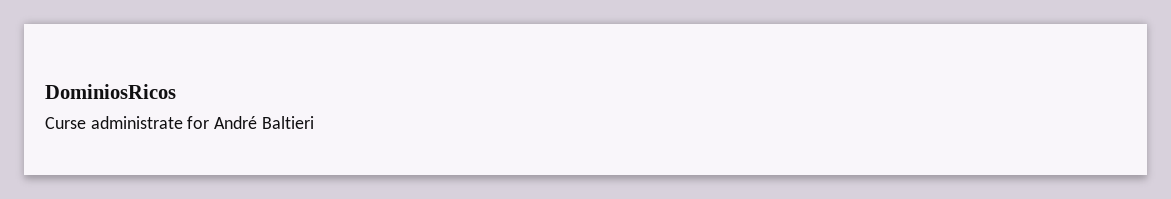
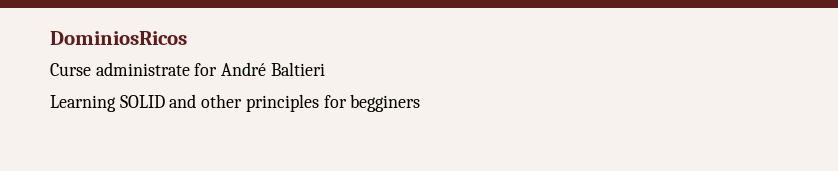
+ Learning SOLID and other principles for begginers

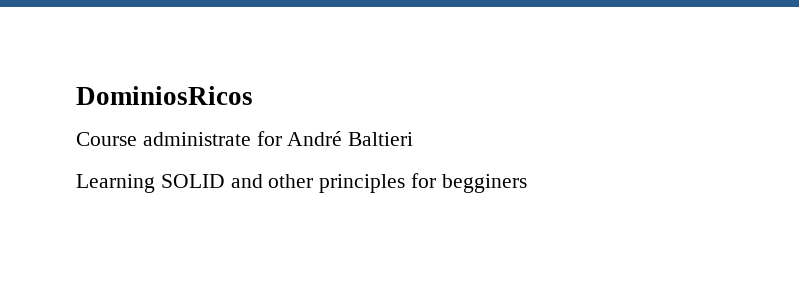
- Curse administrate for André Baltieri
+ Course administrate for André Baltieri

